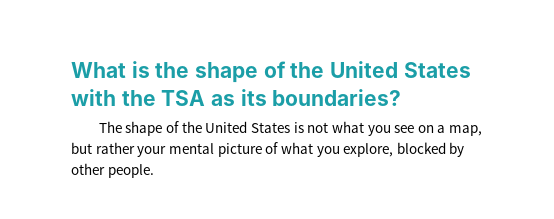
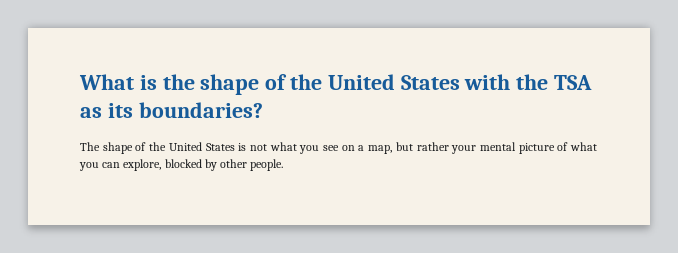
- The shape of the United States is not what you see on a map, but rather your mental picture of what you explore, blocked by other people.
+ The shape of the United States is not what you see on a map, but rather your mental picture of what you can explore, blocked by other people.

